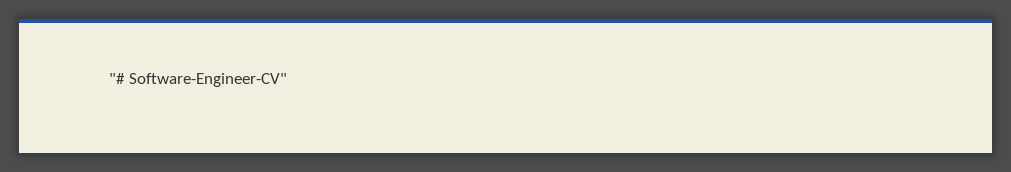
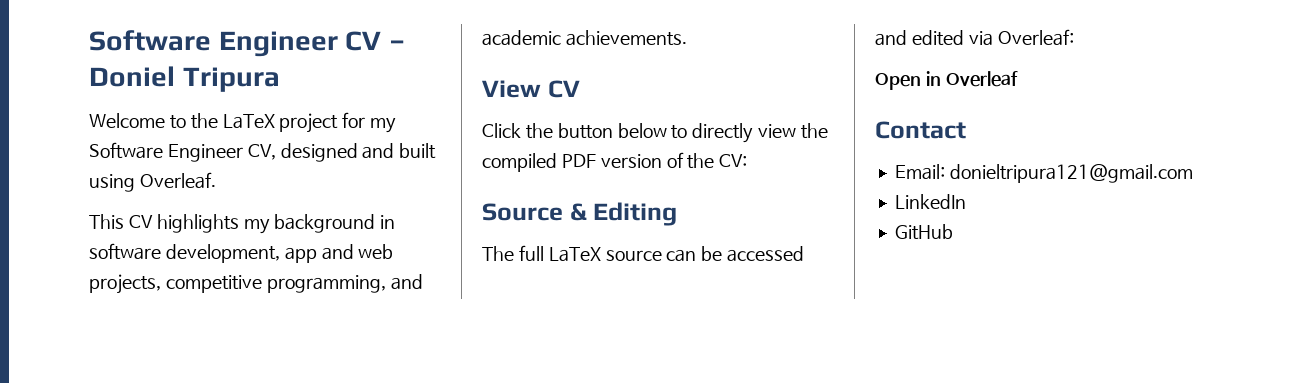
- "# Software-Engineer-CV"
+ Software Engineer CV – Doniel Tripura
+ Welcome to the LaTeX project for my Software Engineer CV, designed and built using Overleaf.
+ This CV highlights my background in software development, app and web projects, competitive programming, and academic achievements.
+ View CV
+ Click the button below to directly view the compiled PDF version of the CV:
+ Source & Editing
+ The full LaTeX source can be accessed and edited via Overleaf:
+ Open in Overleaf
+ Contact
+ Email: donieltripura121@gmail.com
+ LinkedIn
+ GitHub

